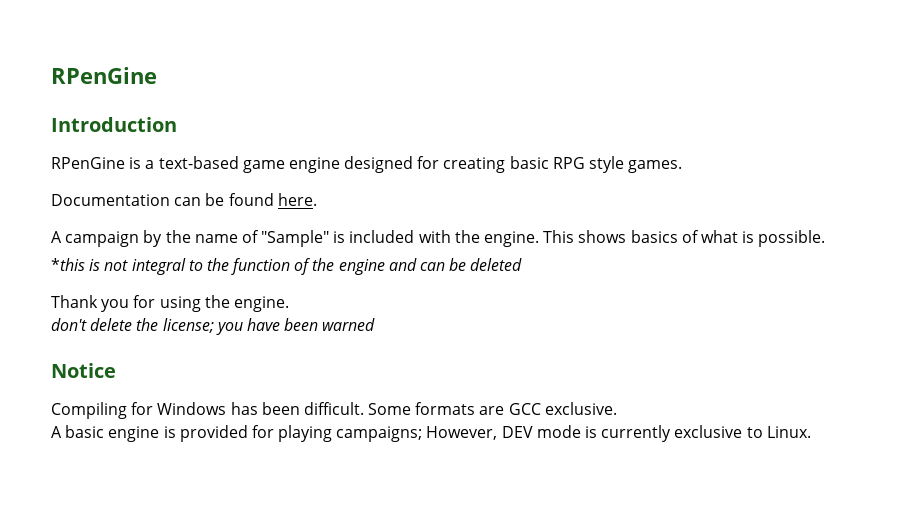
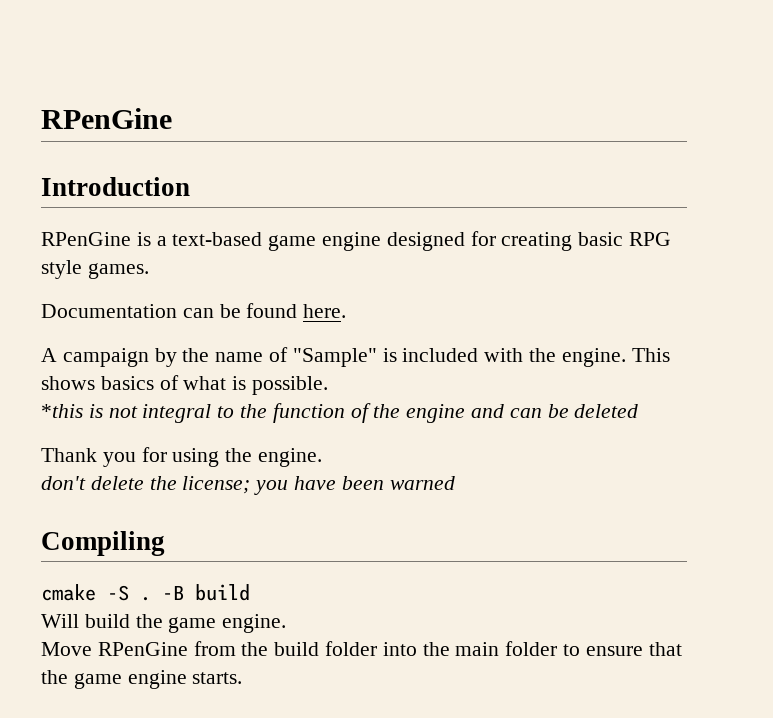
- Notice
- Compiling for Windows has been difficult. Some formats are GCC exclusive.
- A basic engine is provided for playing campaigns; However, DEV mode is currently exclusive to Linux.
+ Compiling
+ cmake -S . -B build
+ Will build the game engine.
+ Move RPenGine from the build folder into the main folder to ensure that the game engine starts.

